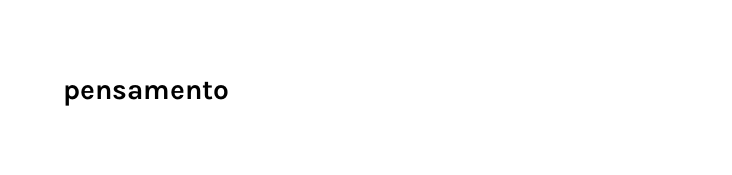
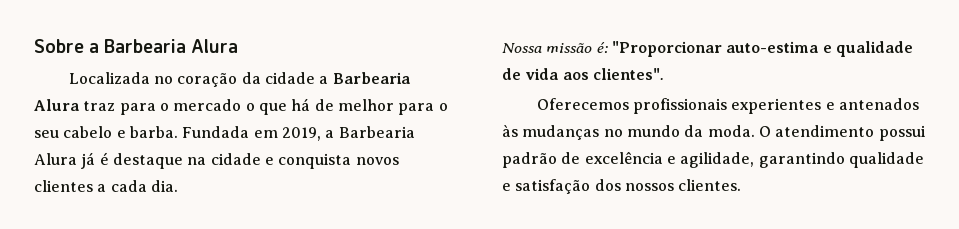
- pensamento
+ Sobre a Barbearia Alura
+ Localizada no coração da cidade a Barbearia Alura traz para o mercado o que há de melhor para o seu cabelo e barba. Fundada em 2019, a Barbearia Alura já é destaque na cidade e conquista novos clientes a cada dia.
+ Nossa missão é: "Proporcionar auto-estima e qualidade de vida aos clientes".
+ Oferecemos profissionais experientes e antenados às mudanças no mundo da moda. O atendimento possui padrão de excelência e agilidade, garantindo qualidade e satisfação dos nossos clientes.

